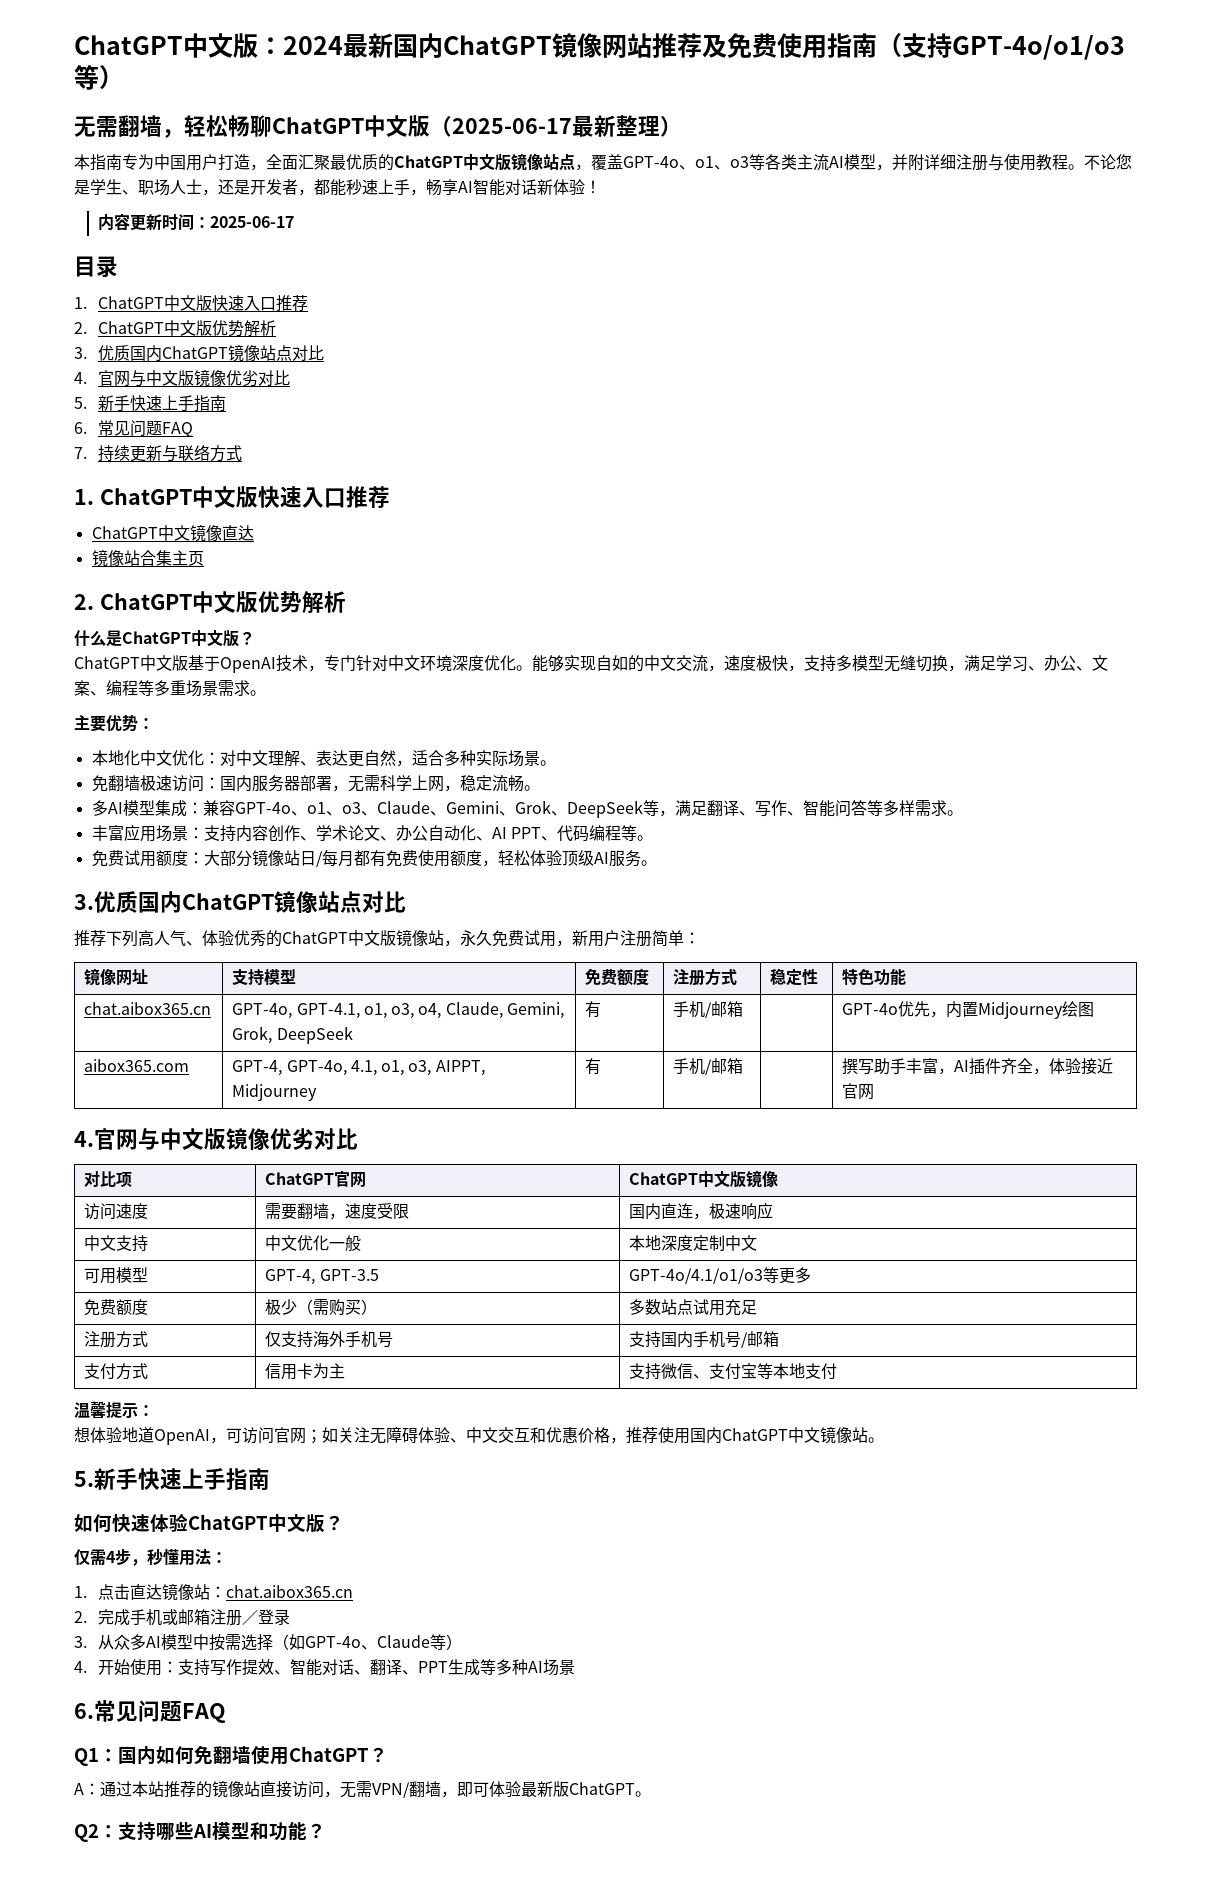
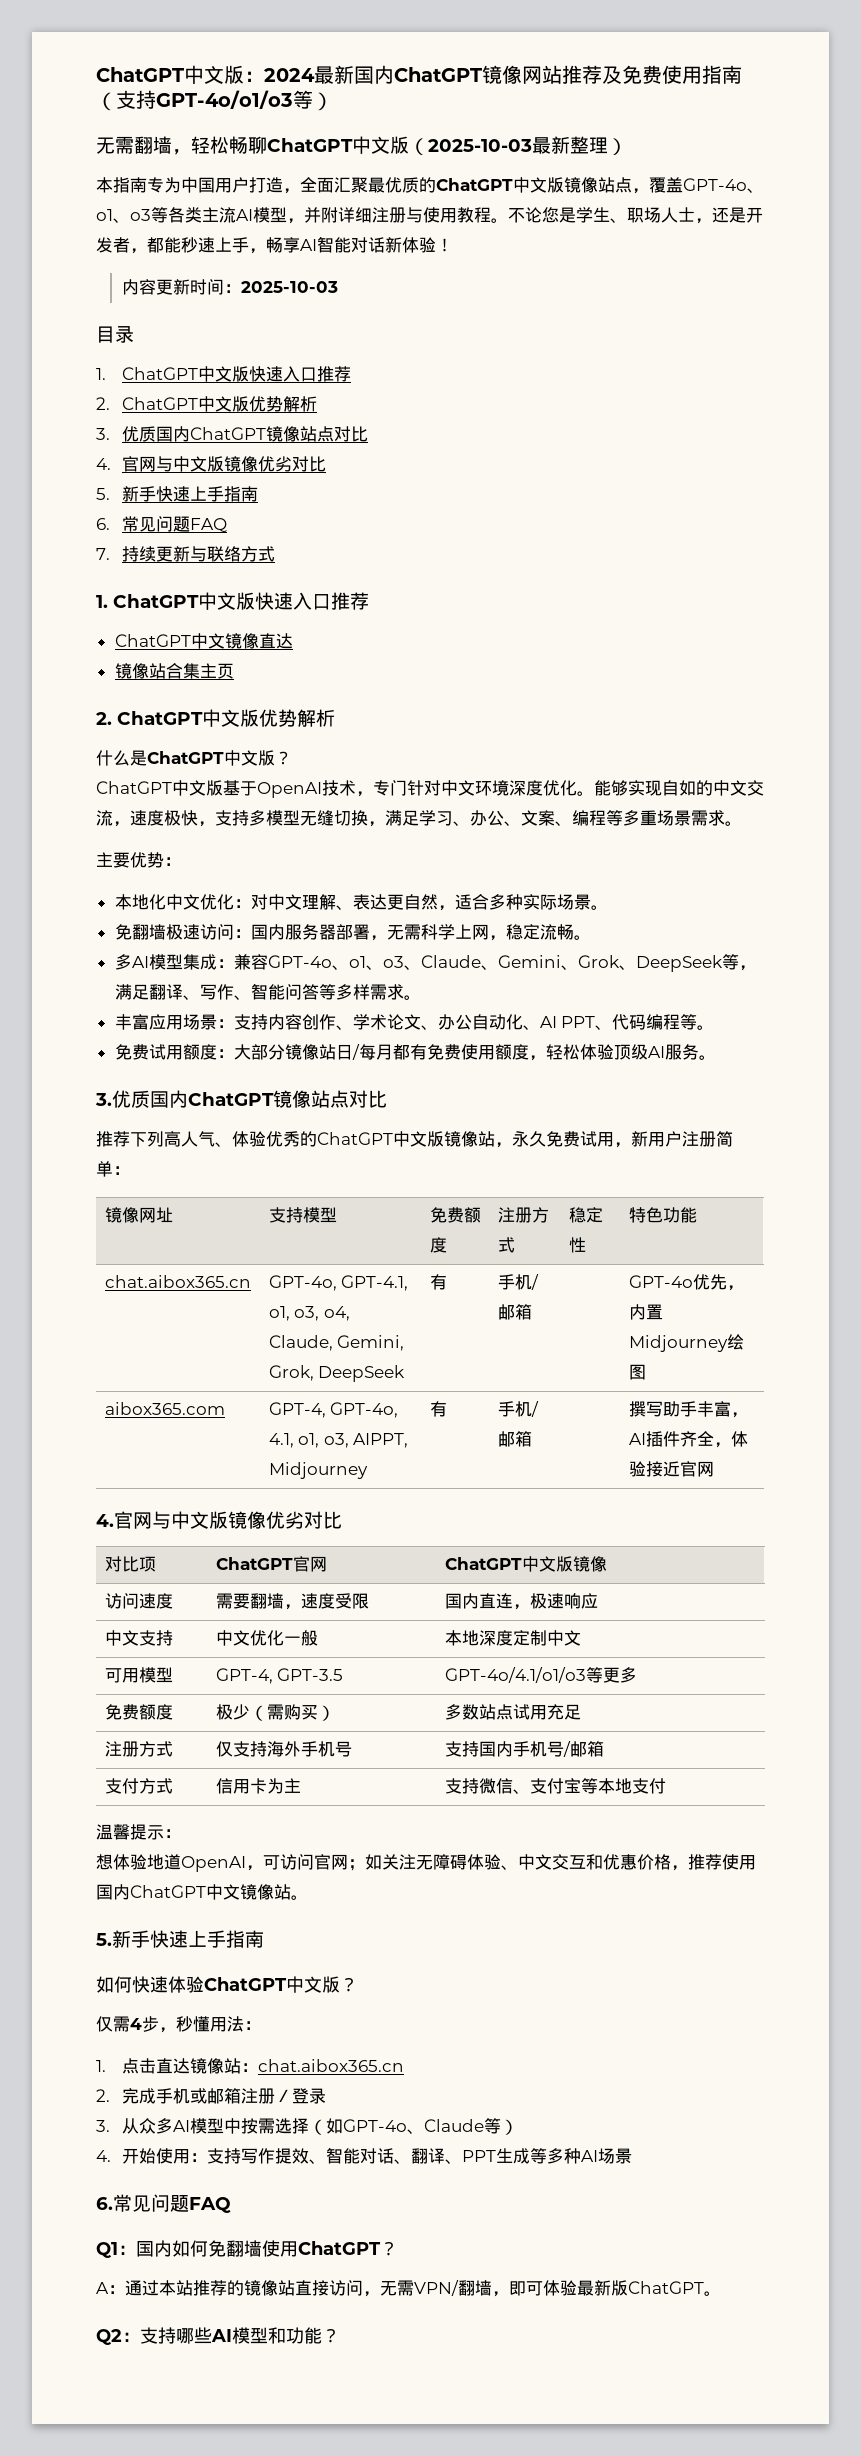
- 无需翻墙，轻松畅聊ChatGPT中文版（2025-06-17最新整理）
+ 无需翻墙，轻松畅聊ChatGPT中文版（2025-10-03最新整理）
- 内容更新时间：2025-06-17
+ 内容更新时间：2025-10-03

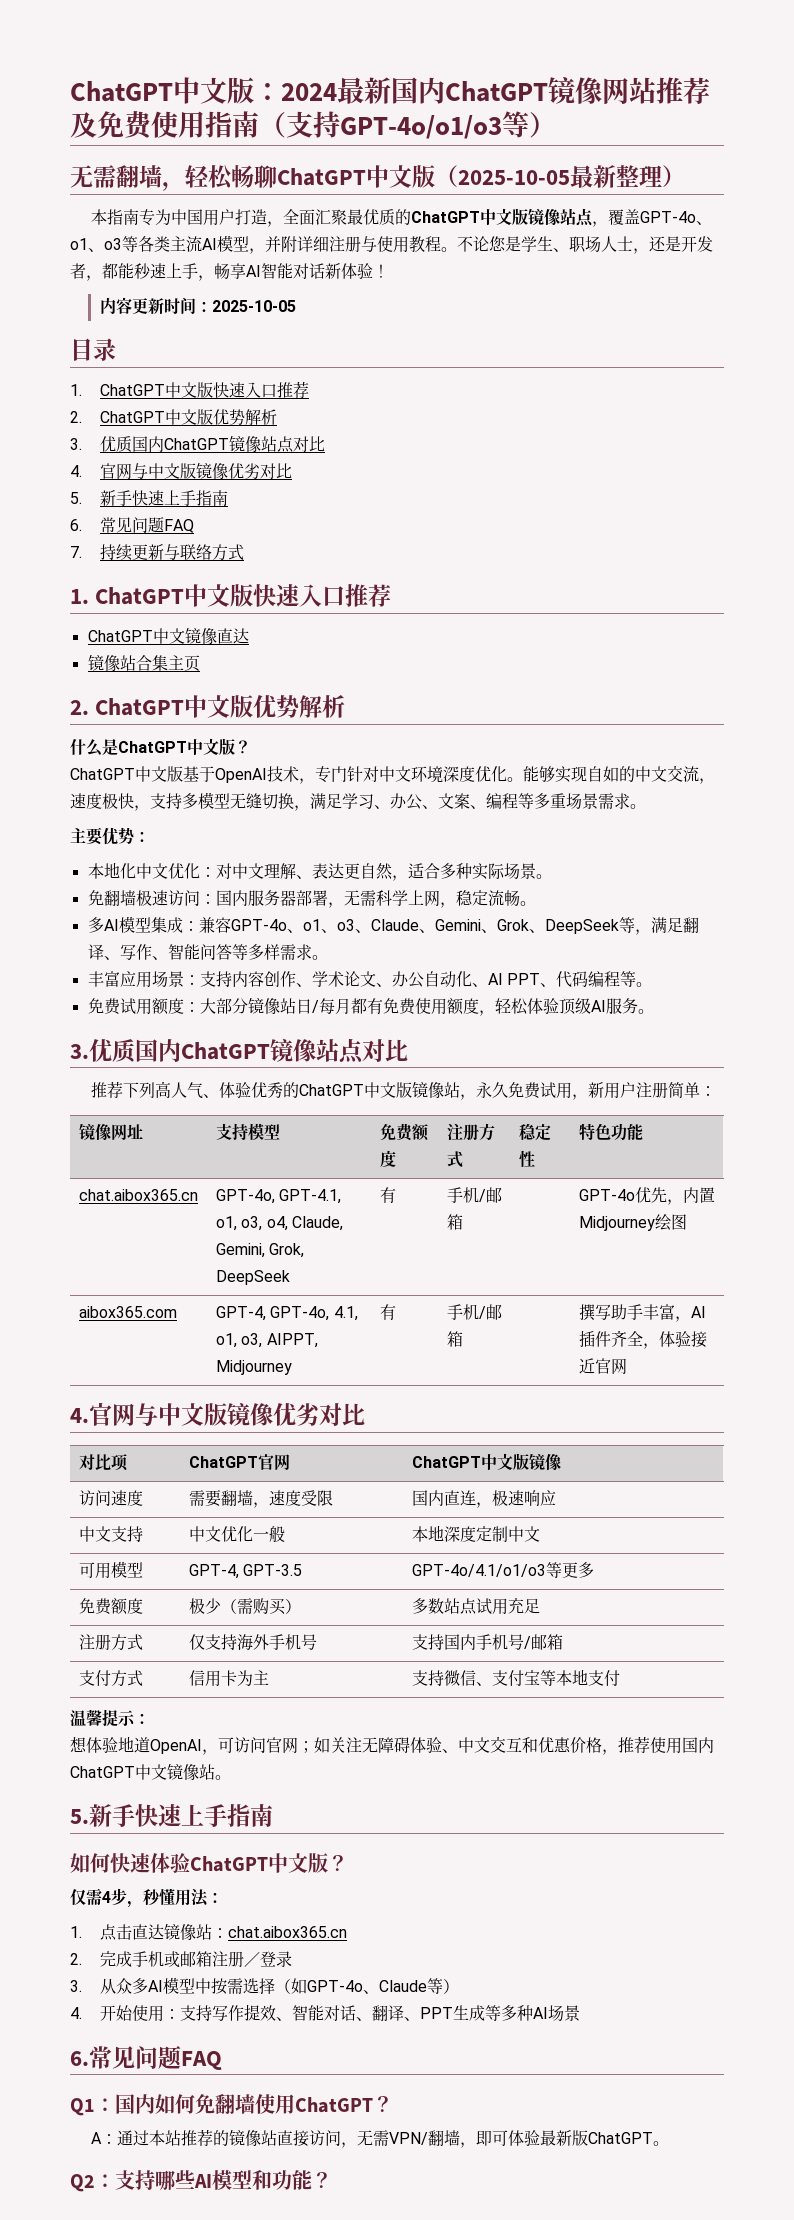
- 无需翻墙，轻松畅聊ChatGPT中文版（2025-10-03最新整理）
+ 无需翻墙，轻松畅聊ChatGPT中文版（2025-10-05最新整理）
- 内容更新时间：2025-10-03
+ 内容更新时间：2025-10-05

